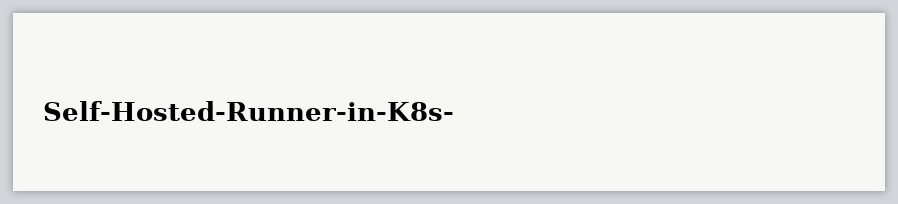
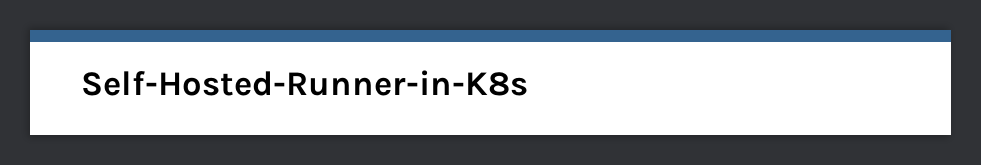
- Self-Hosted-Runner-in-K8s-
+ Self-Hosted-Runner-in-K8s

